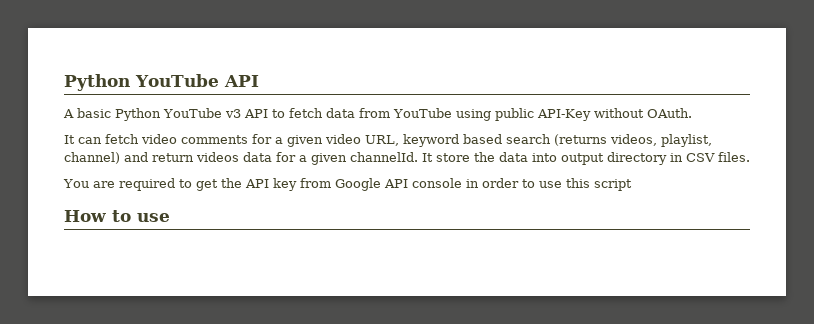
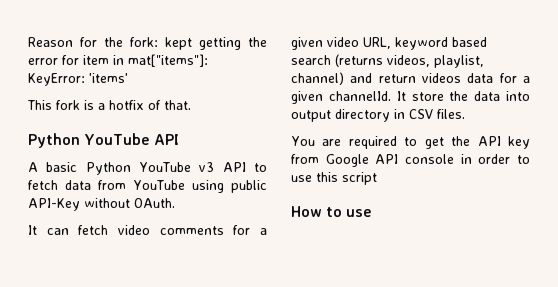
+ Reason for the fork: kept getting the error for item in mat["items"]: KeyError: 'items'
+ This fork is a hotfix of that.

